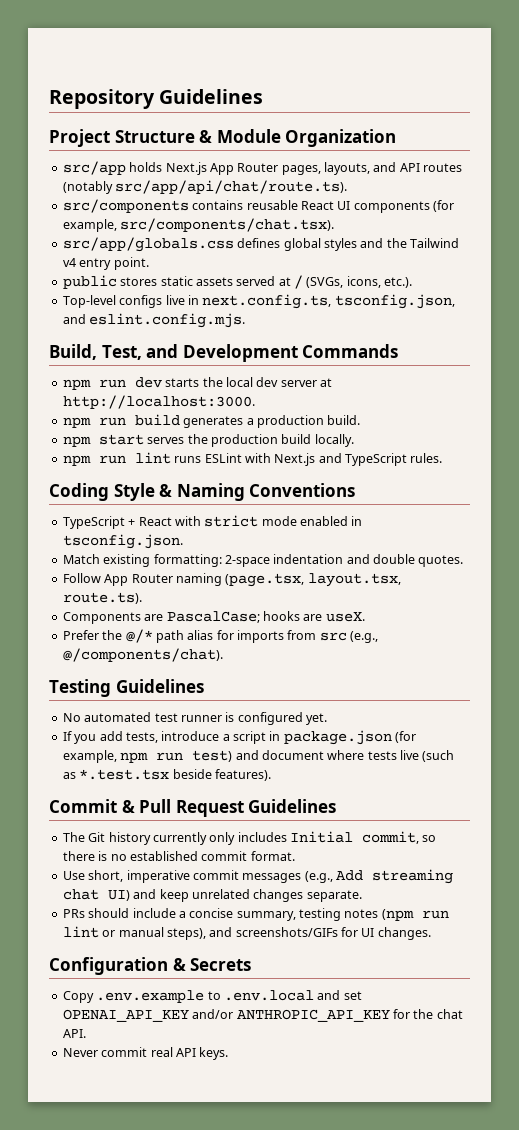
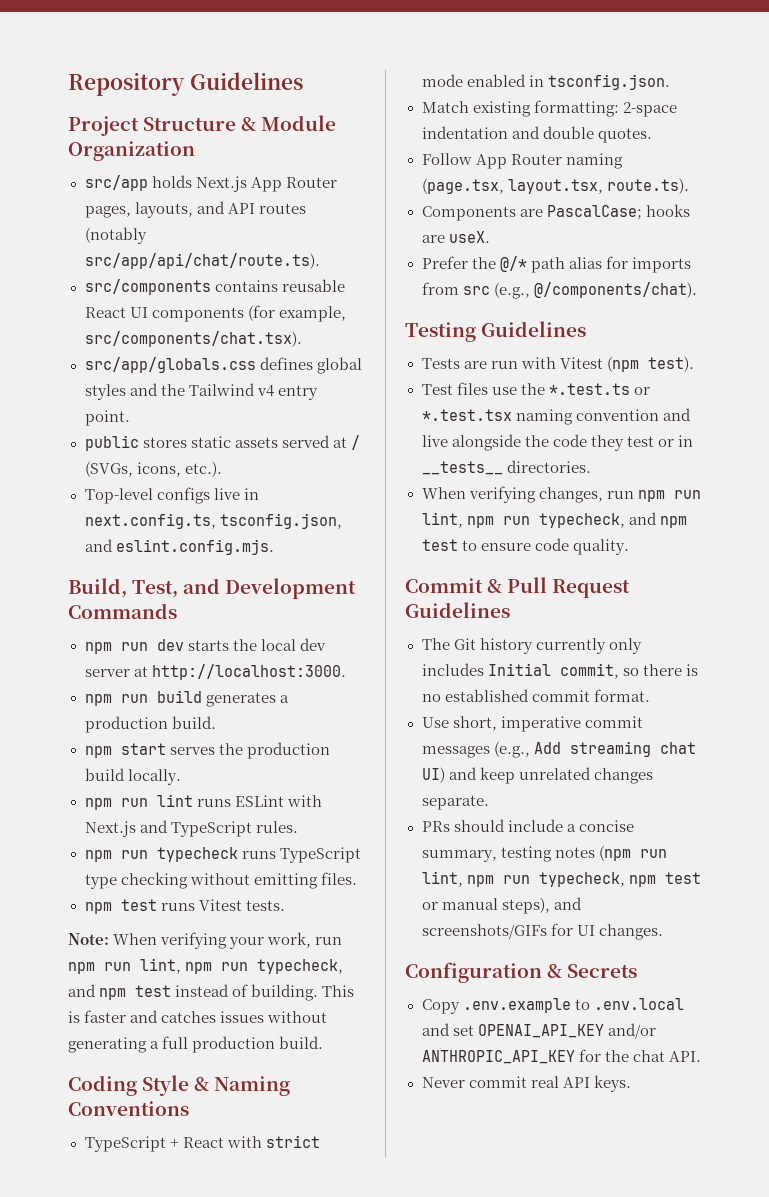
+ npm run typecheck runs TypeScript type checking without emitting files.
+ npm test runs Vitest tests.
+ Note: When verifying your work, run npm run lint, npm run typecheck, and npm test instead of building. This is faster and catches issues without generating a full production build.
- No automated test runner is configured yet.
- If you add tests, introduce a script in package.json (for example, npm run test) and document where tests live (such as *.test.tsx beside features).
+ Tests are run with Vitest (npm test).
+ Test files use the *.test.ts or *.test.tsx naming convention and live alongside the code they test or in __tests__ directories.
+ When verifying changes, run npm run lint, npm run typecheck, and npm test to ensure code quality.
- PRs should include a concise summary, testing notes (npm run lint or manual steps), and screenshots/GIFs for UI changes.
+ PRs should include a concise summary, testing notes (npm run lint, npm run typecheck, npm test or manual steps), and screenshots/GIFs for UI changes.

